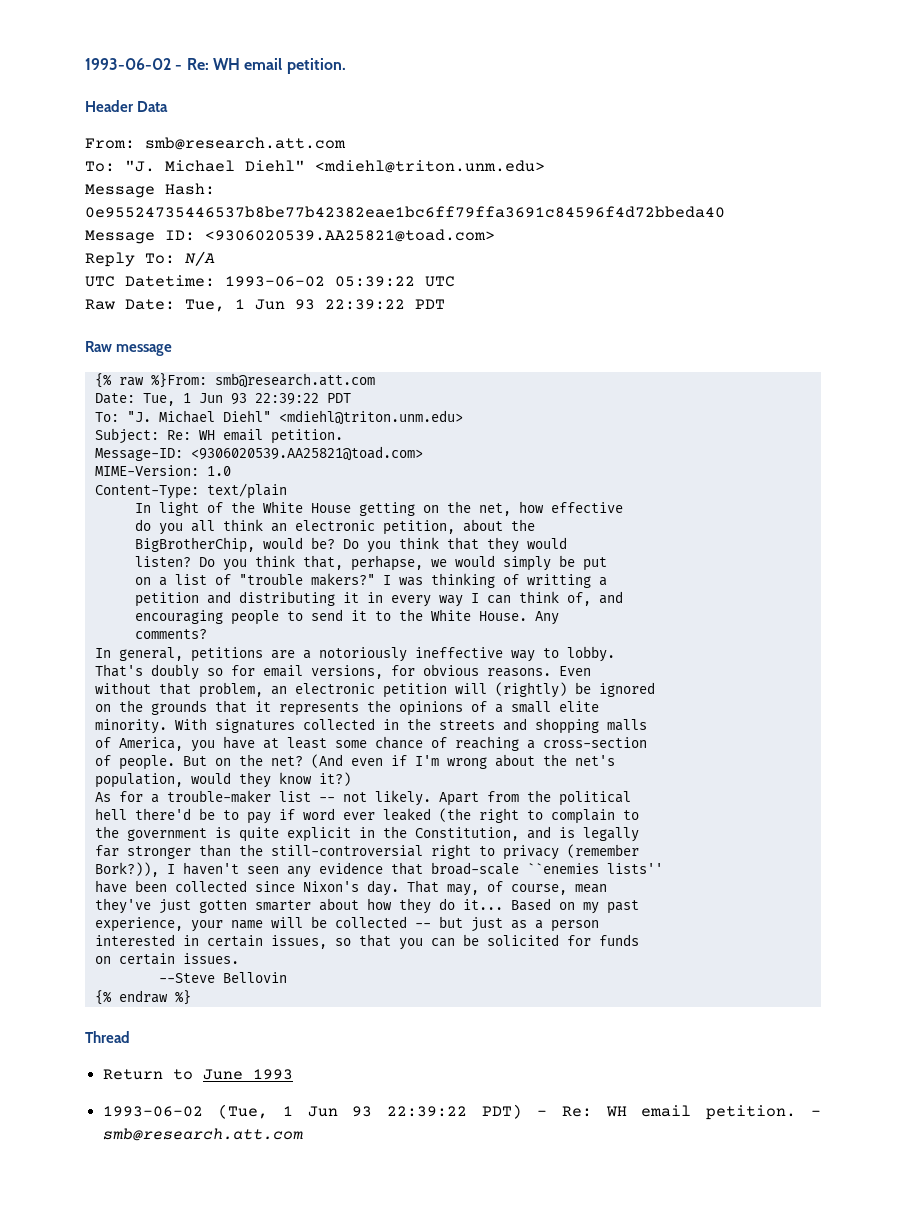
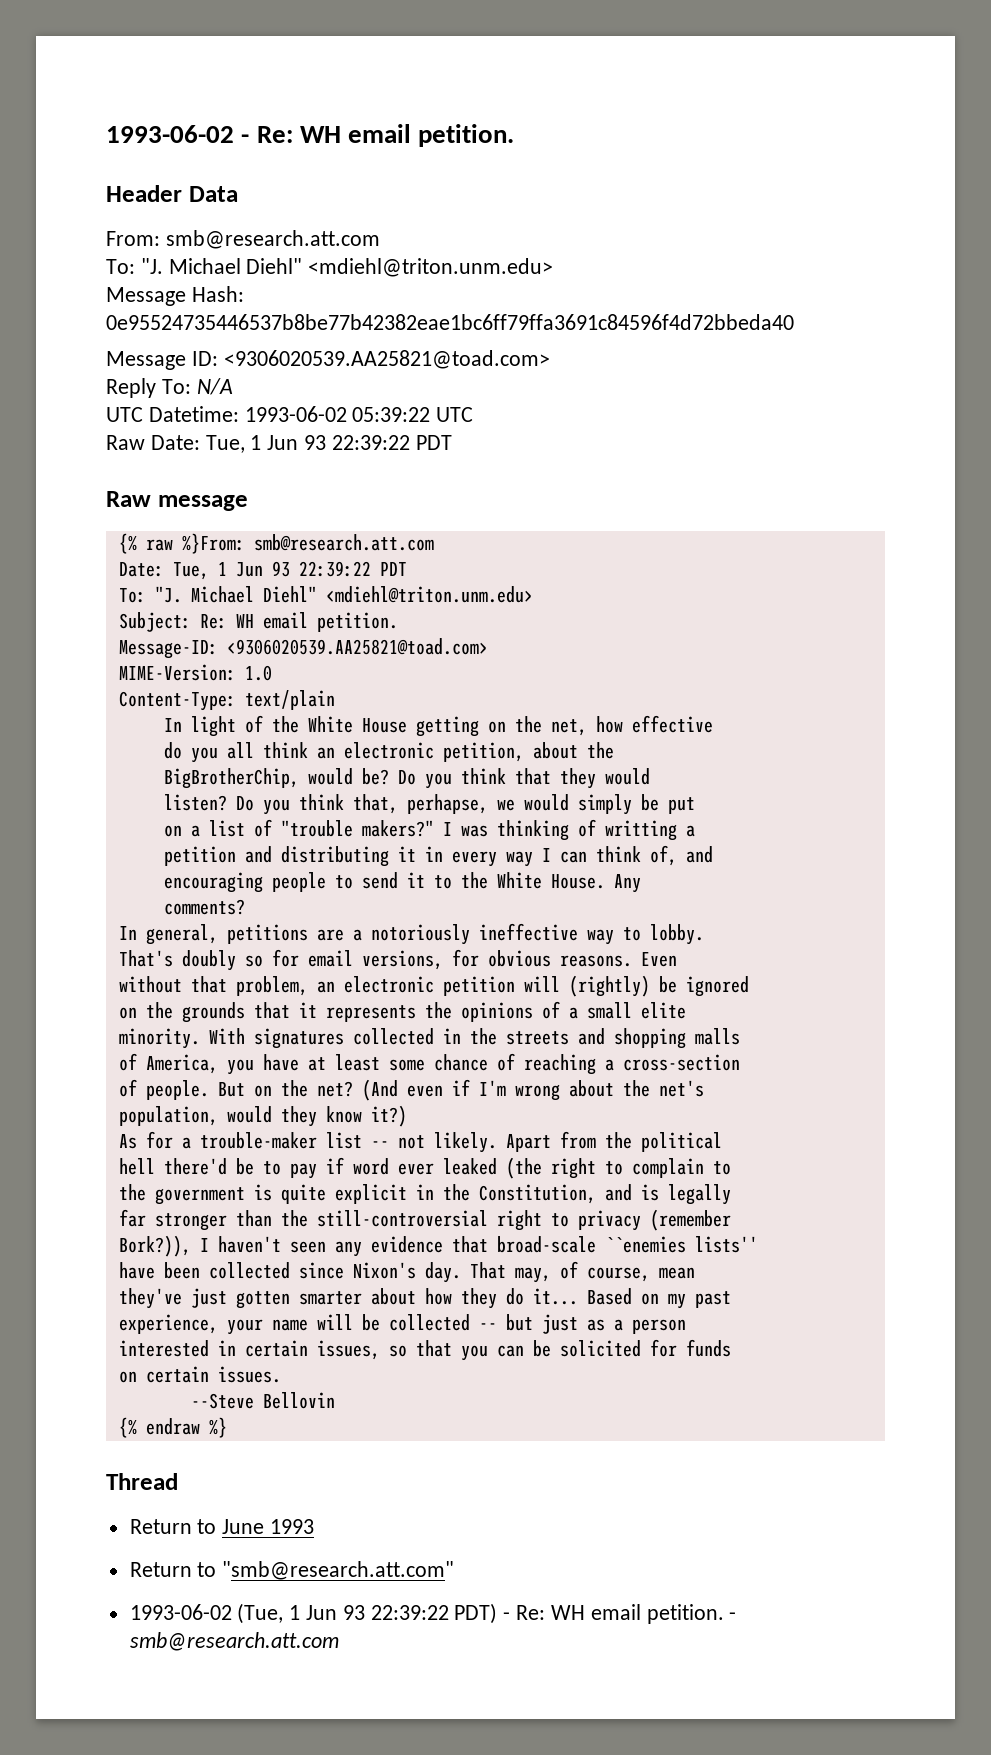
+ Return to "smb@research.att.com"

